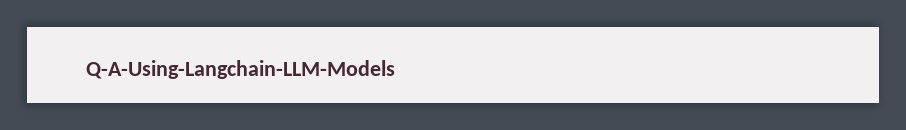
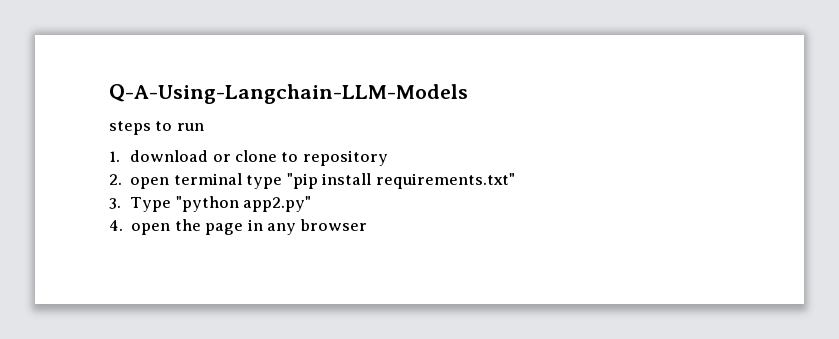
+ steps to run
+ 1. download or clone to repository
+ 2. open terminal type "pip install requirements.txt"
+ 3. Type "python app2.py"
+ 4. open the page in any browser

